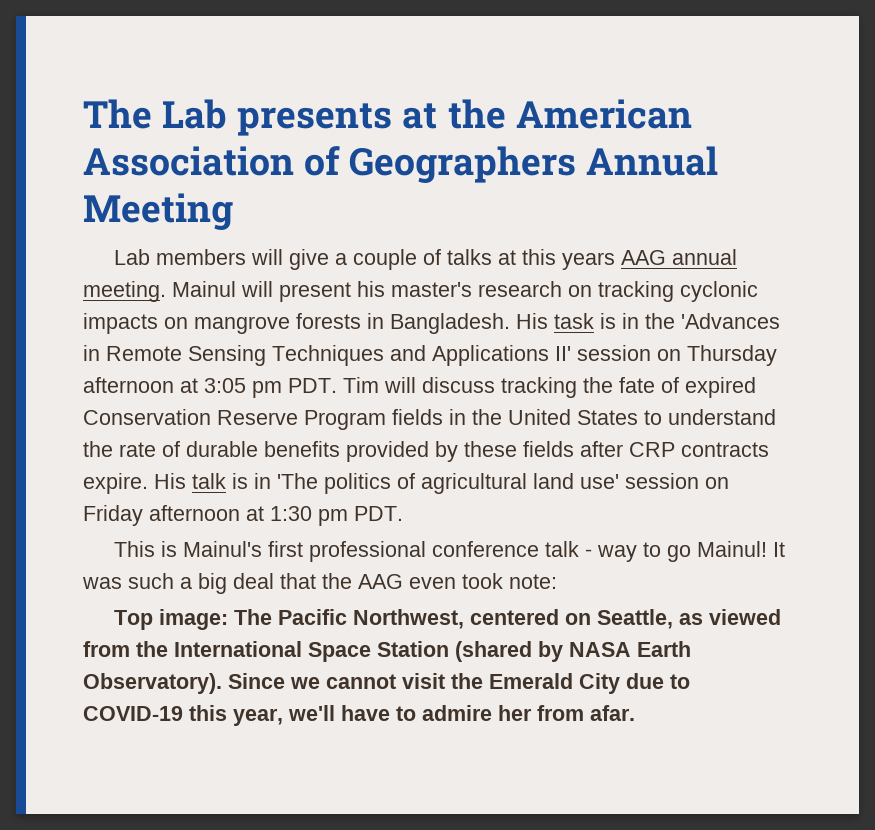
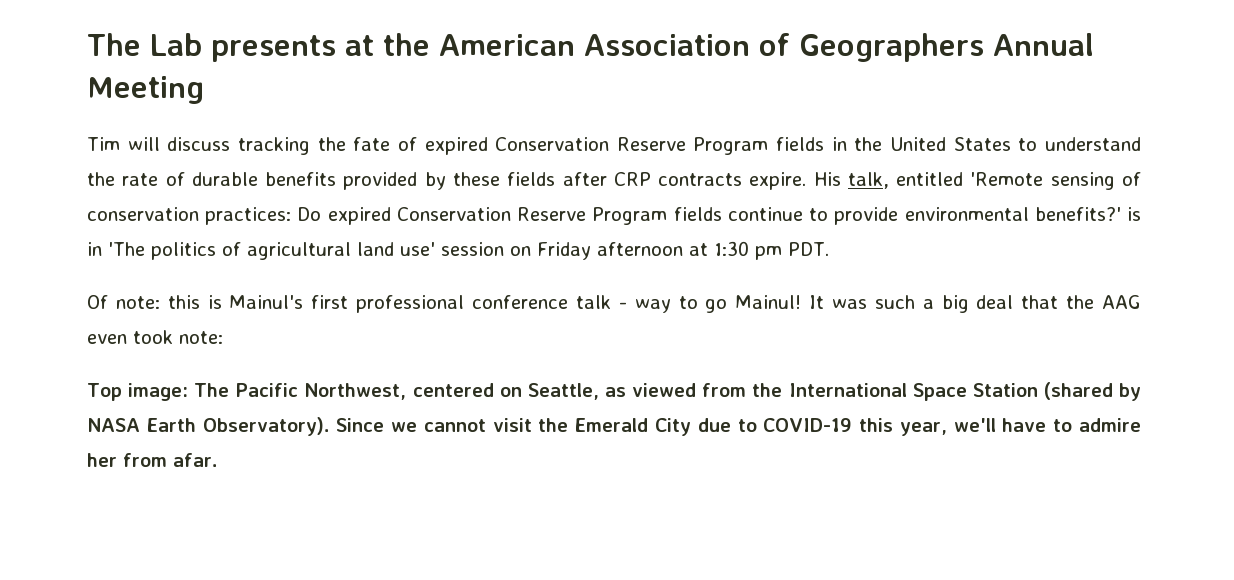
- Lab members will give a couple of talks at this years AAG annual meeting. Mainul will present his master's research on tracking cyclonic impacts on mangrove forests in Bangladesh. His task is in the 'Advances in Remote Sensing Techniques and Applications II' session on Thursday afternoon at 3:05 pm PDT. Tim will discuss tracking the fate of expired Conservation Reserve Program fields in the United States to understand the rate of durable benefits provided by these fields after CRP contracts expire.
+ Tim will discuss tracking the fate of expired Conservation Reserve Program fields in the United States to understand the rate of durable benefits provided by these fields after CRP contracts expire.
- His talk is in 'The politics of agricultural land use' session on Friday afternoon at 1:30 pm PDT.
+ His talk, entitled 'Remote sensing of conservation practices: Do expired Conservation Reserve Program fields continue to provide environmental benefits?' is in 'The politics of agricultural land use' session on Friday afternoon at 1:30 pm PDT.
- This is Mainul's first professional conference talk - way to go Mainul!
+ Of note: this is Mainul's first professional conference talk - way to go Mainul!

